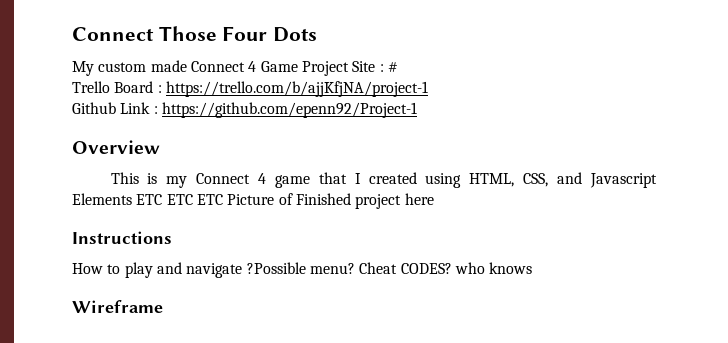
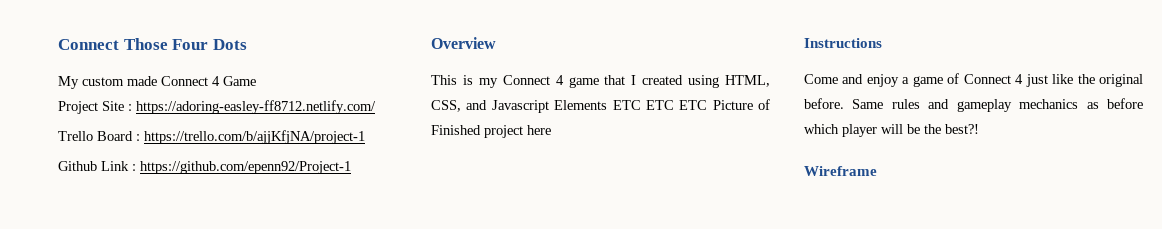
- My custom made Connect 4 Game Project Site : #
+ My custom made Connect 4 Game
+ Project Site : https://adoring-easley-ff8712.netlify.com/
- How to play and navigate ?Possible menu? Cheat CODES? who knows
+ Come and enjoy a game of Connect 4 just like the original before. Same rules and gameplay mechanics as before which player will be the best?!

